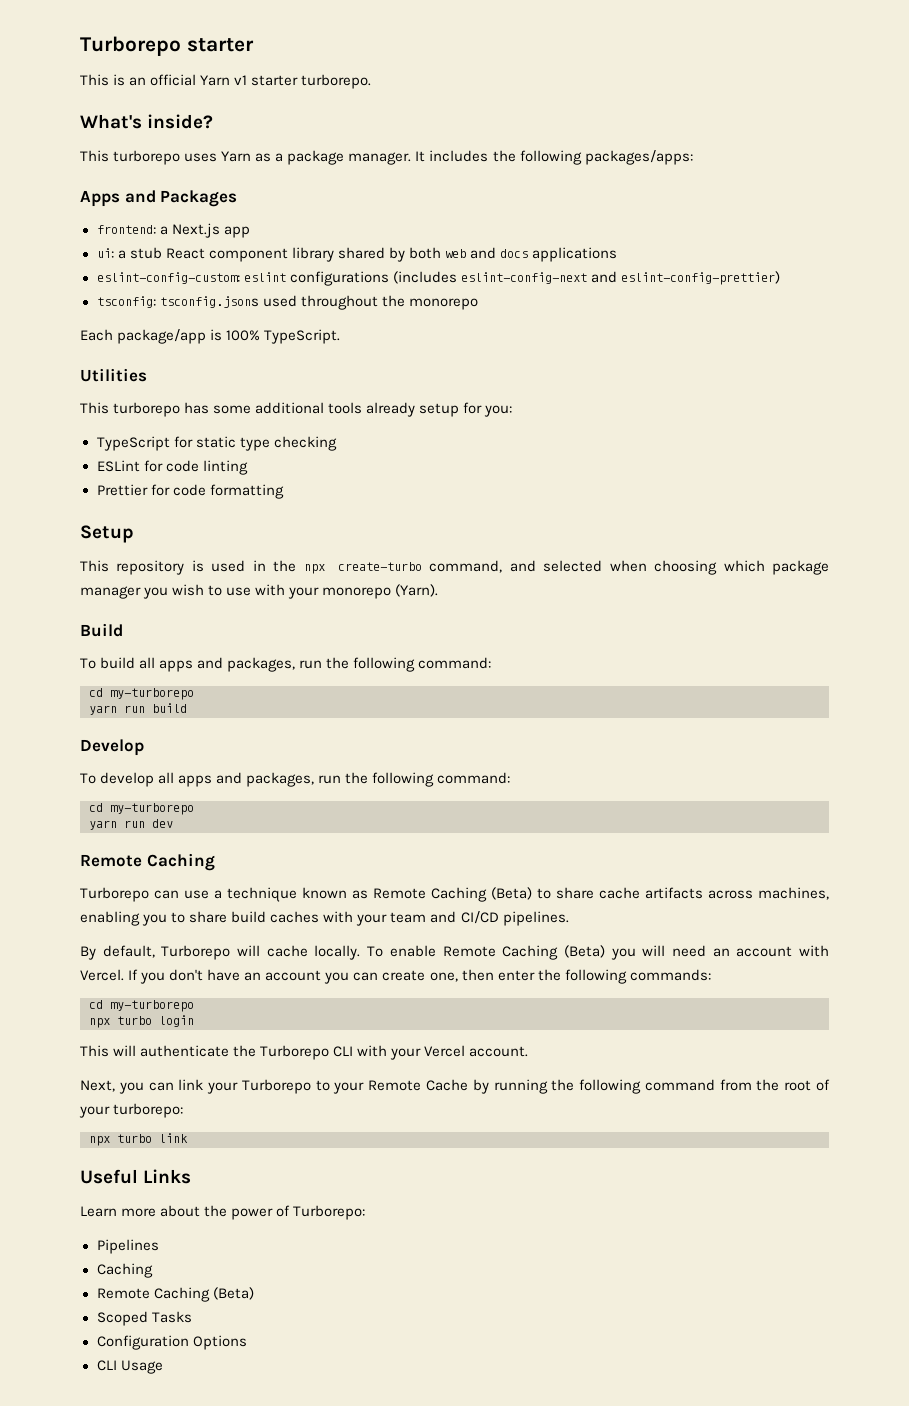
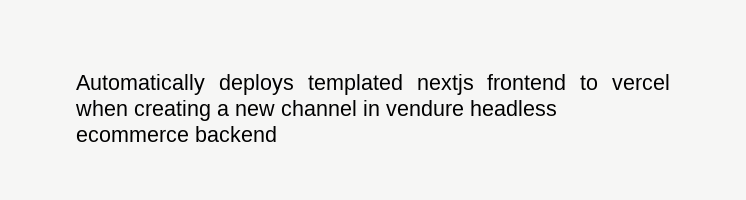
- Turborepo starter
- This is an official Yarn v1 starter turborepo.
- What's inside?
- This turborepo uses Yarn as a package manager. It includes the following packages/apps:
- Apps and Packages
- frontend: a Next.js app
- ui: a stub React component library shared by both web and docs applications
- eslint-config-custom: eslint configurations (includes eslint-config-next and eslint-config-prettier)
- tsconfig: tsconfig.jsons used throughout the monorepo
- Each package/app is 100% TypeScript.
- Utilities
- This turborepo has some additional tools already setup for you:
- TypeScript for static type checking
- ESLint for code linting
- Prettier for code formatting
- Setup
- This repository is used in the npx create-turbo command, and selected when choosing which package manager you wish to use with your monorepo (Yarn).
- Build
- To build all apps and packages, run the following command:
- cd my-turborepo
- yarn run build
- Develop
- To develop all apps and packages, run the following command:
- cd my-turborepo
- yarn run dev
- Remote Caching
- Turborepo can use a technique known as Remote Caching (Beta) to share cache artifacts across machines, enabling you to share build caches with your team and CI/CD pipelines.
- By default, Turborepo will cache locally. To enable Remote Caching (Beta) you will need an account with Vercel. If you don't have an account you can create one, then enter the following commands:
- cd my-turborepo
- npx turbo login
- This will authenticate the Turborepo CLI with your Vercel account.
- Next, you can link your Turborepo to your Remote Cache by running the following command from the root of your turborepo:
- npx turbo link
- Useful Links
- Learn more about the power of Turborepo:
- Pipelines
- Caching
- Remote Caching (Beta)
- Scoped Tasks
- Configuration Options
- CLI Usage
+ Automatically deploys templated nextjs frontend to vercel when creating a new channel in vendure headless ecommerce backend

